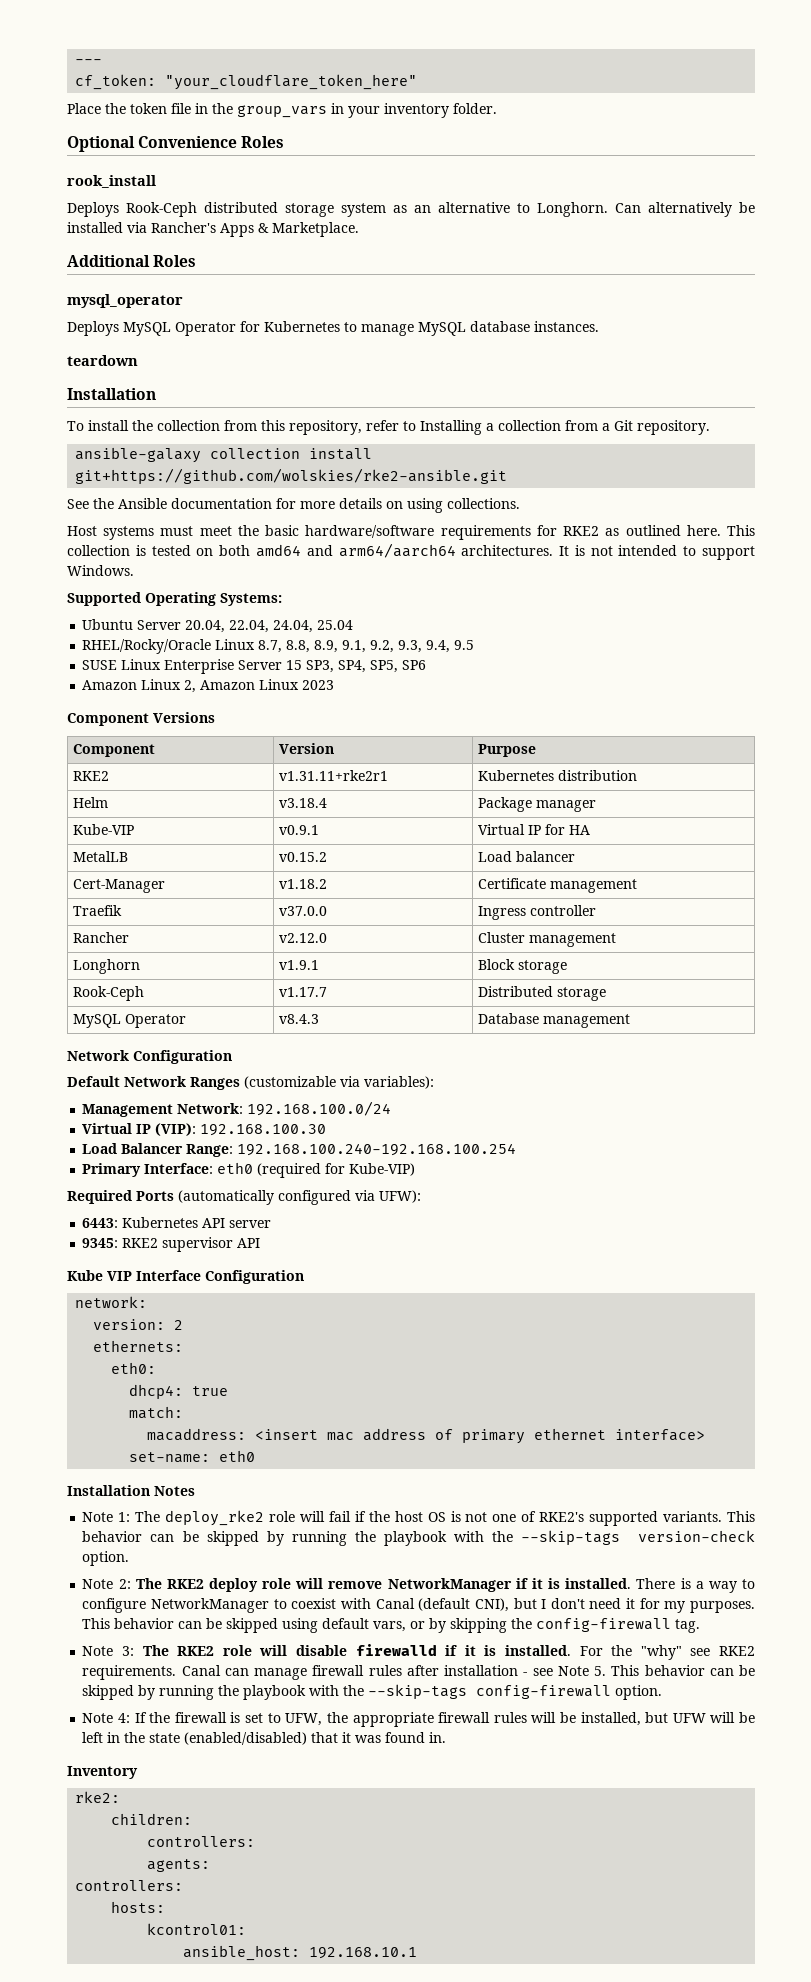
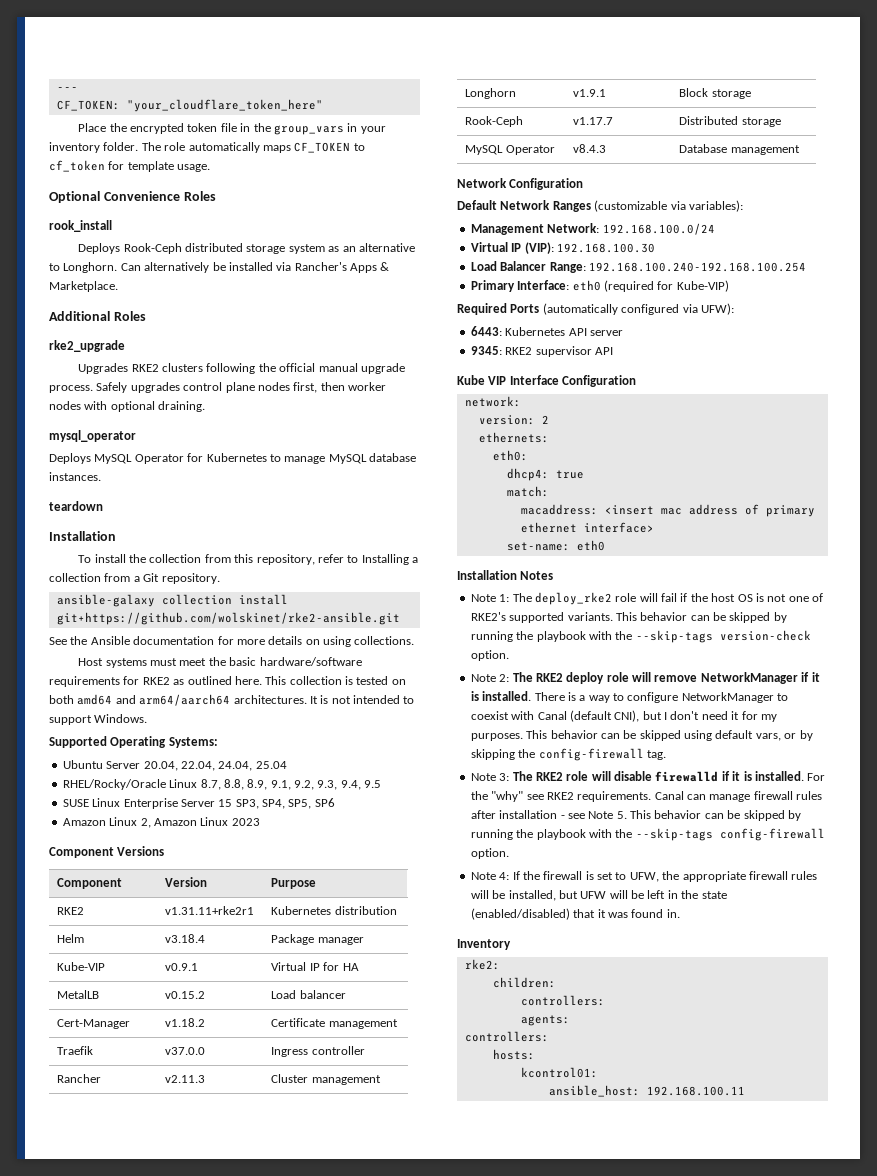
- cf_token: "your_cloudflare_token_here"
+ CF_TOKEN: "your_cloudflare_token_here"
- Place the token file in the group_vars in your inventory folder.
+ Place the encrypted token file in the group_vars in your inventory folder. The role automatically maps CF_TOKEN to cf_token for template usage.
+ rke2_upgrade
+ Upgrades RKE2 clusters following the official manual upgrade process. Safely upgrades control plane nodes first, then worker nodes with optional draining.
- ansible-galaxy collection install git+https://github.com/wolskies/rke2-ansible.git
+ ansible-galaxy collection install git+https://github.com/wolskinet/rke2-ansible.git
- Rancher | v2.12.0 | Cluster management
+ Rancher | v2.11.3 | Cluster management
- ansible_host: 192.168.10.1
+ ansible_host: 192.168.100.11

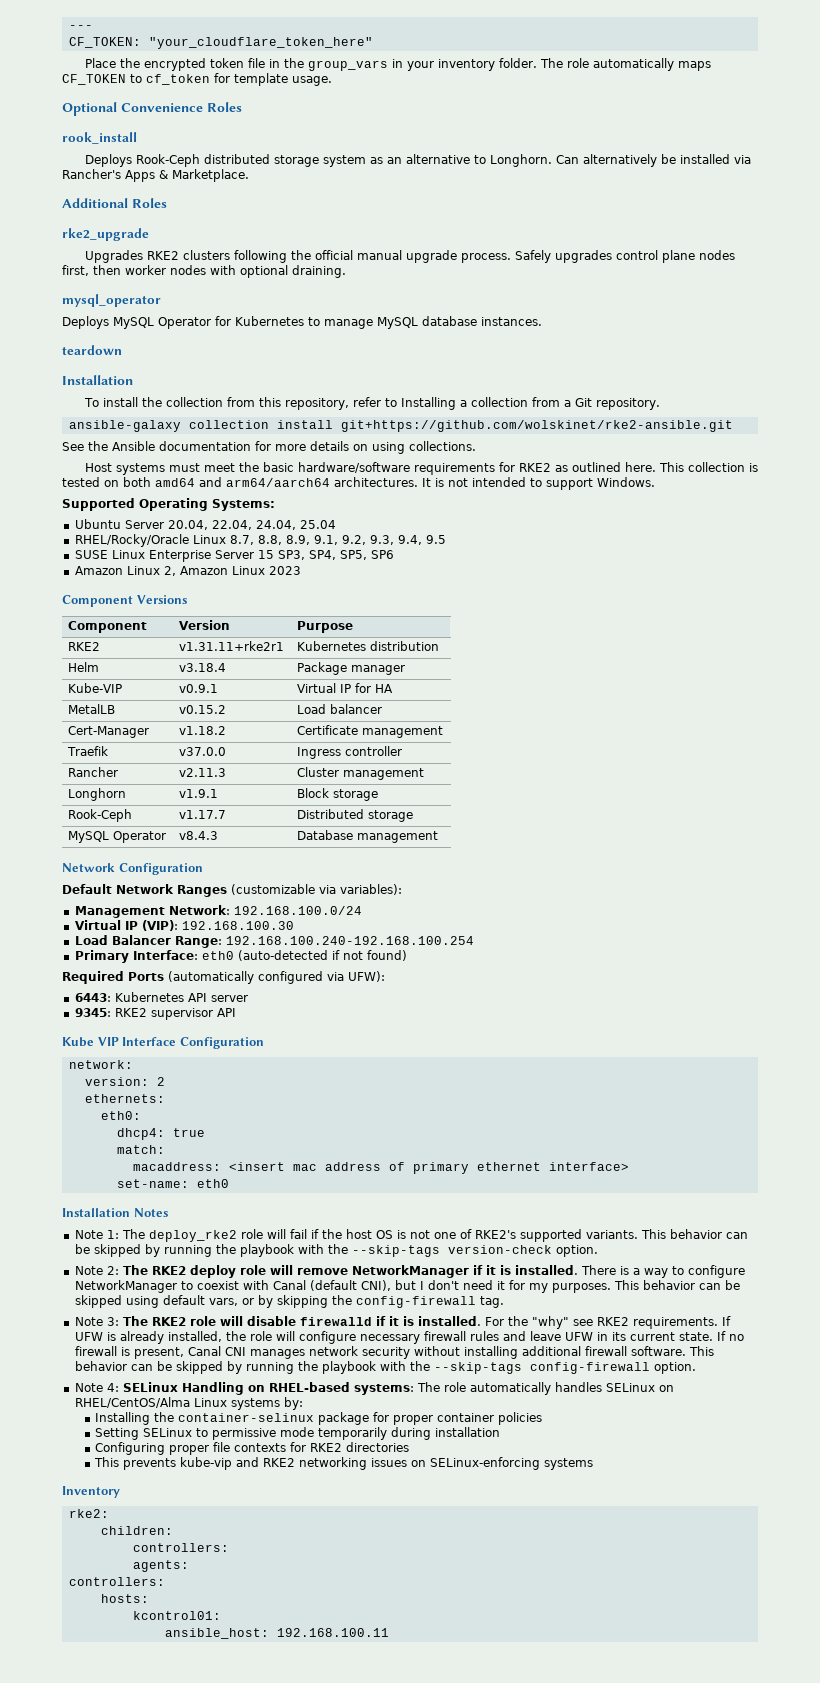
- Primary Interface: eth0 (required for Kube-VIP)
+ Primary Interface: eth0 (auto-detected if not found)
- Canal can manage firewall rules after installation - see Note 5. This behavior can be skipped by running the playbook with the --skip-tags config-firewall option.
+ If UFW is already installed, the role will configure necessary firewall rules and leave UFW in its current state. If no firewall is present, Canal CNI manages network security without installing additional firewall software. This behavior can be skipped by running the playbook with the --skip-tags config-firewall option.
- Note 4: If the firewall is set to UFW, the appropriate firewall rules will be installed, but UFW will be left in the state (enabled/disabled) that it was found in.
+ Note 4: SELinux Handling on RHEL-based systems: The role automatically handles SELinux on RHEL/CentOS/Alma Linux systems by:
+ Installing the container-selinux package for proper container policies
+ Setting SELinux to permissive mode temporarily during installation
+ Configuring proper file contexts for RKE2 directories
+ This prevents kube-vip and RKE2 networking issues on SELinux-enforcing systems

